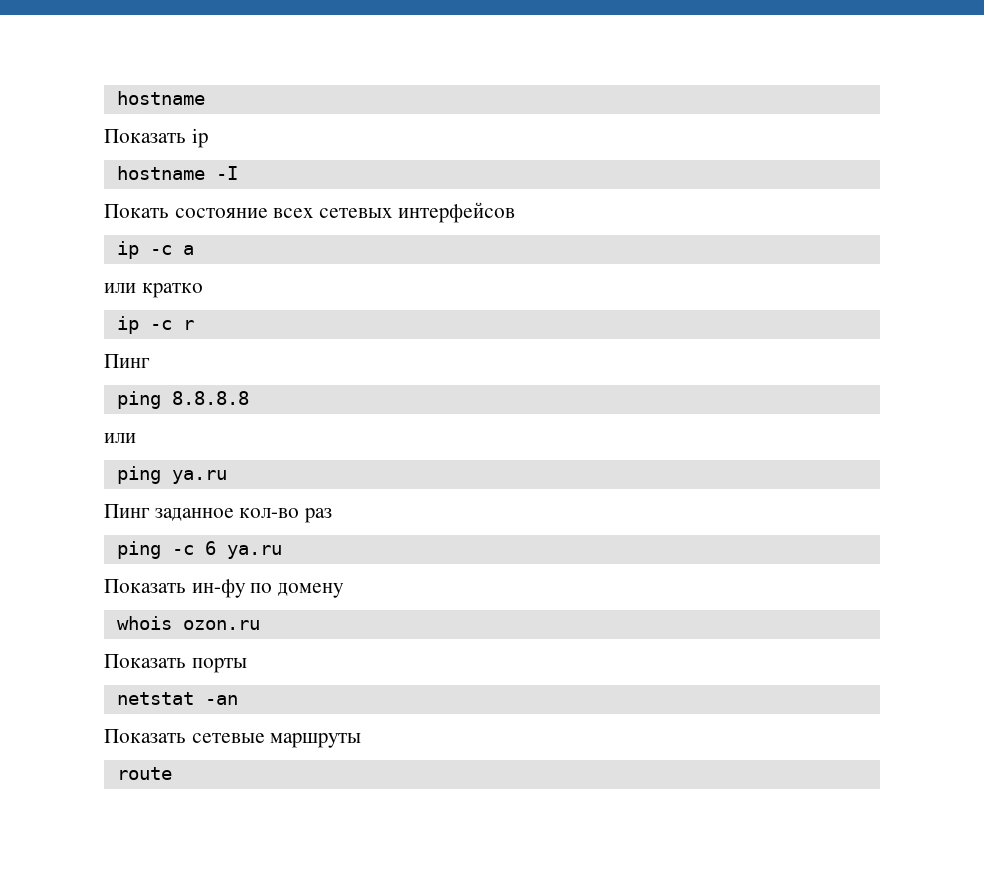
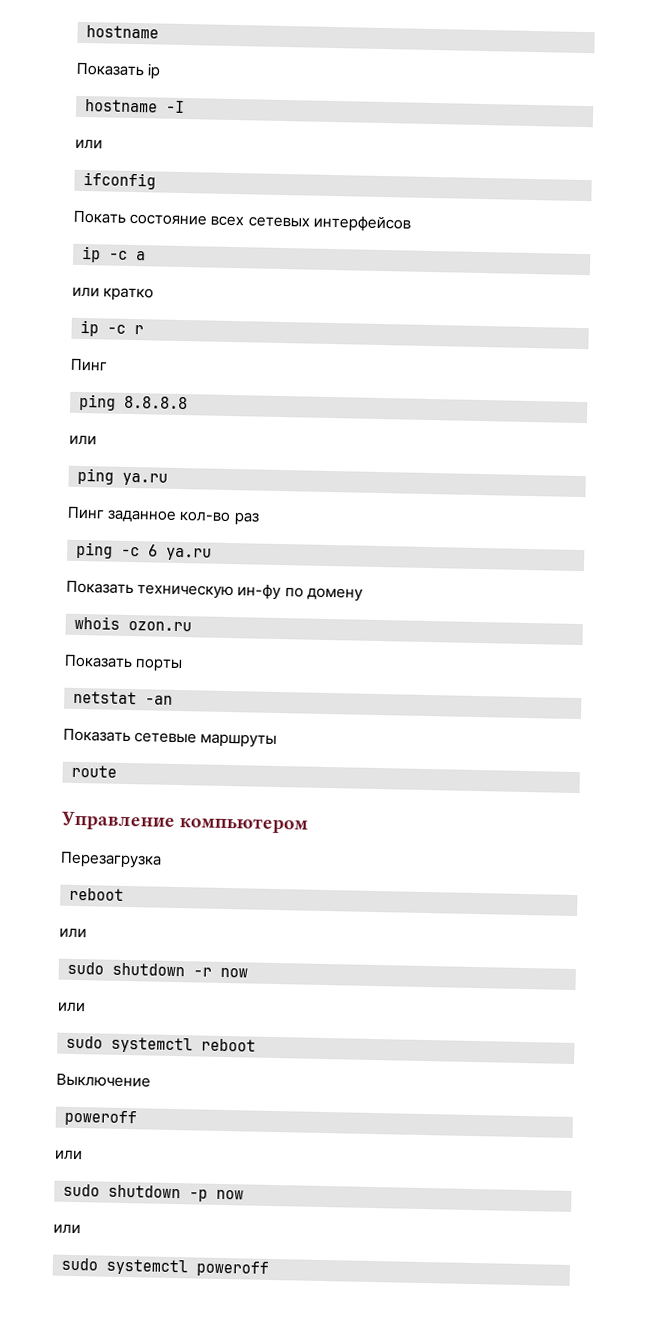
  hostname -I
+ или
+ ifconfig
- Показать ин-фу по домену
+ Показать техническую ин-фу по домену
+ Управление компьютером
+ Перезагрузка
+ reboot
+ или
+ sudo shutdown -r now
+ или
+ sudo systemctl reboot
+ Выключение
+ poweroff
+ или
+ sudo shutdown -p now
+ или
+ sudo systemctl poweroff

